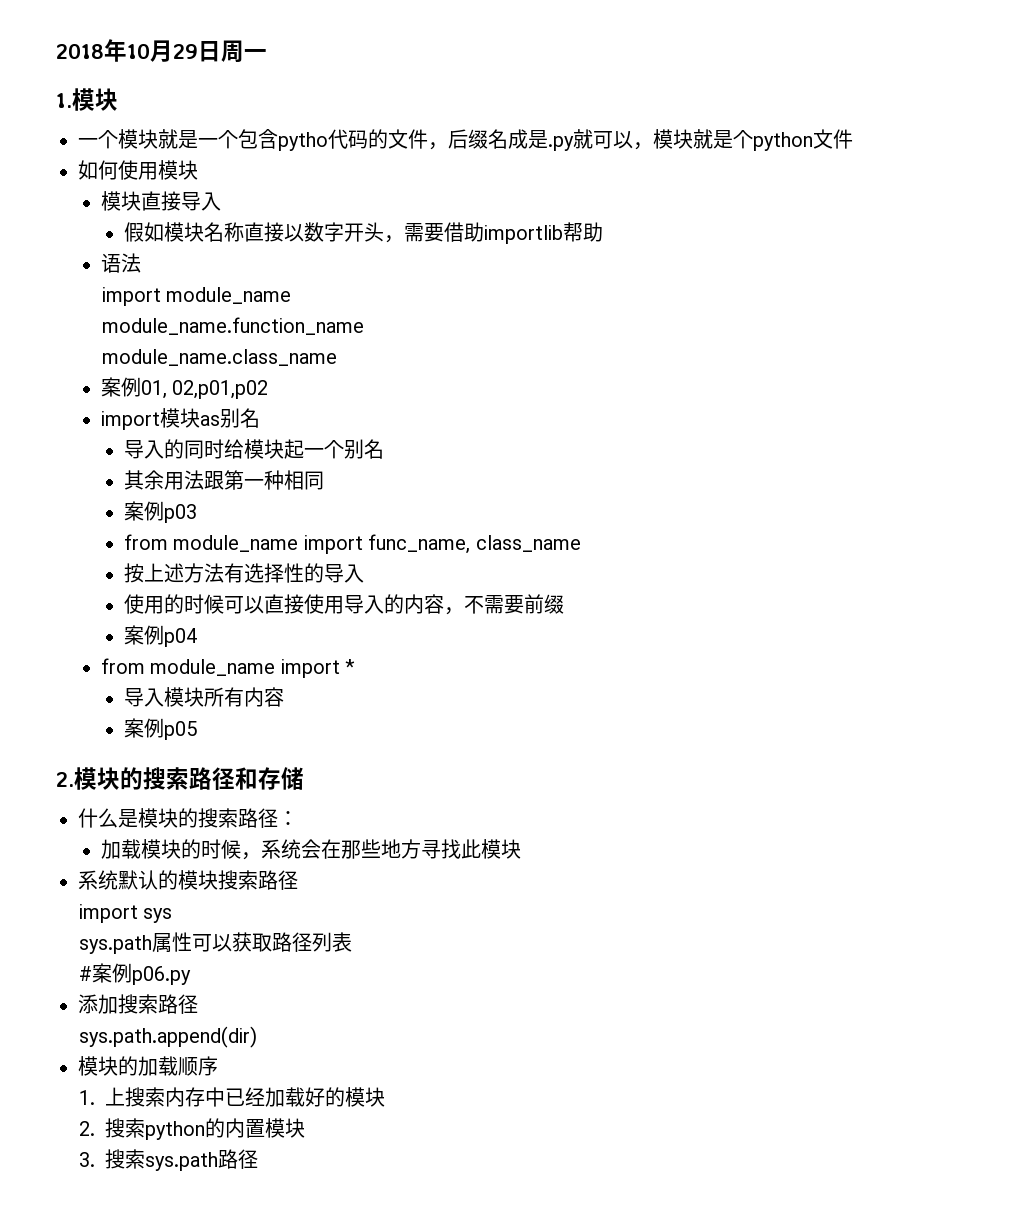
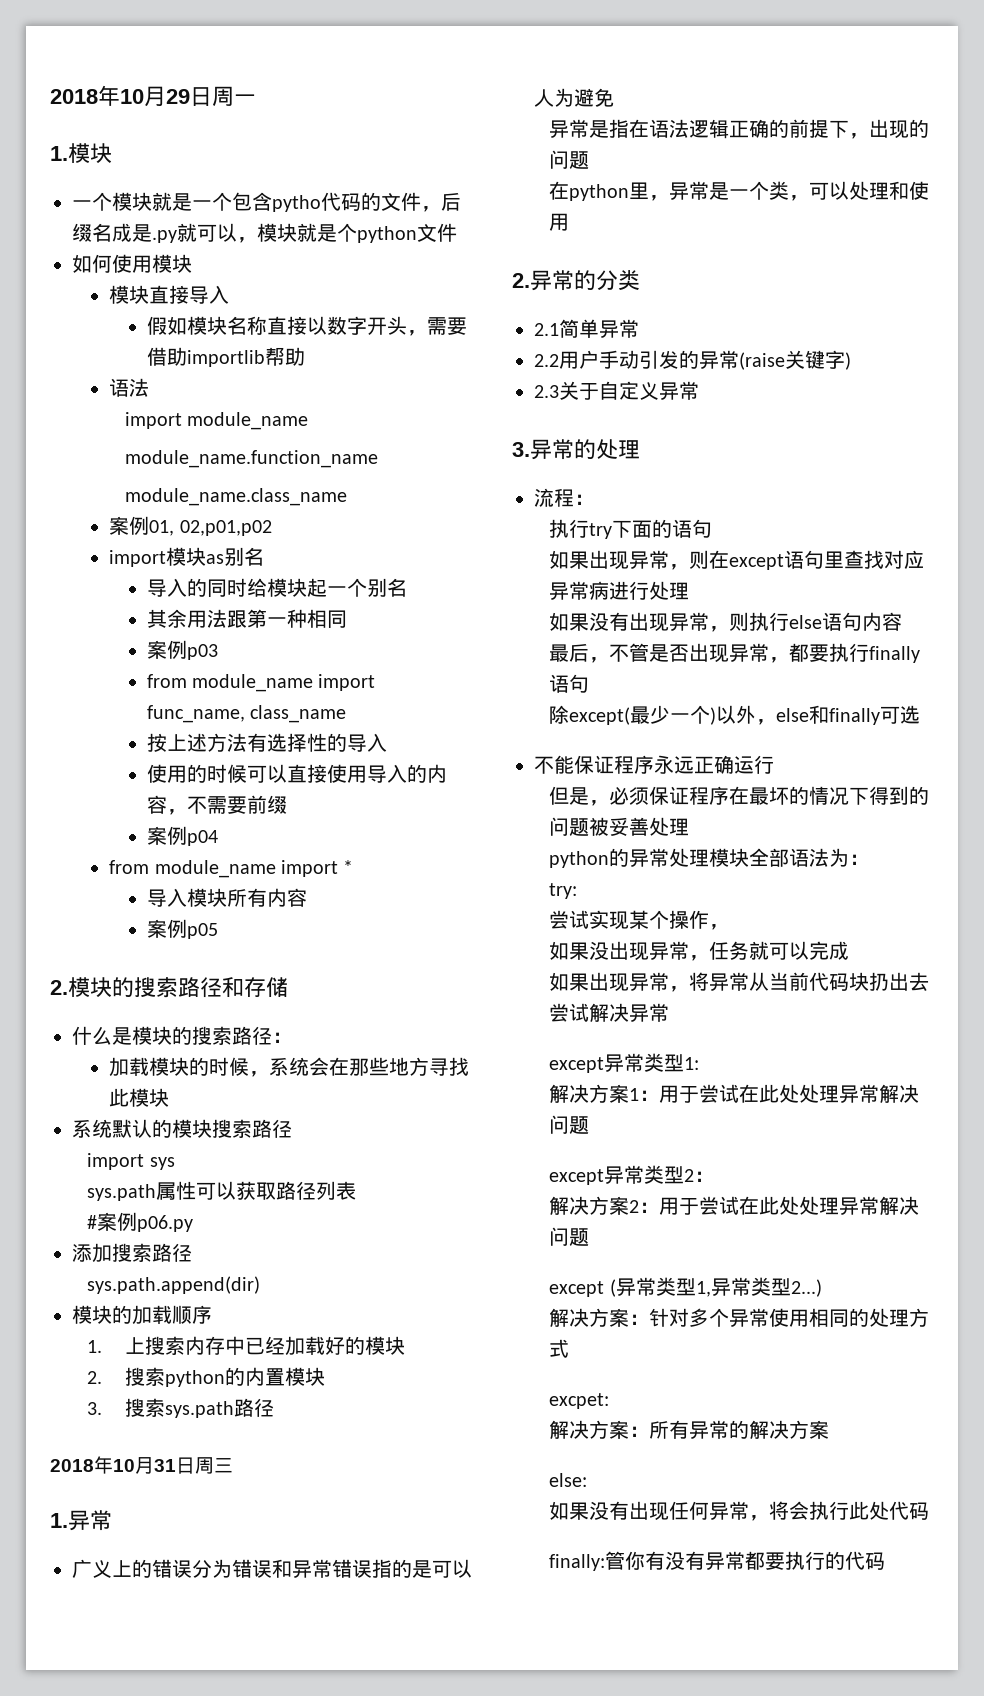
+ 2018年10月31日周三
+ 1.异常
+ 广义上的错误分为错误和异常错误指的是可以人为避免
+ 异常是指在语法逻辑正确的前提下，出现的问题
+ 在python里，异常是一个类，可以处理和使用
+ 2.异常的分类
+ 2.1简单异常
+ 2.2用户手动引发的异常(raise关键字)
+ 2.3关于自定义异常
+ 3.异常的处理
+ 流程：
+ 执行try下面的语句
+ 如果出现异常，则在except语句里查找对应异常病进行处理
+ 如果没有出现异常，则执行else语句内容
+ 最后，不管是否出现异常，都要执行finally语句
+ 除except(最少一个)以外，else和finally可选
+ 不能保证程序永远正确运行
+ 但是，必须保证程序在最坏的情况下得到的问题被妥善处理
+ python的异常处理模块全部语法为：
+ try:
+ 尝试实现某个操作，
+ 如果没出现异常，任务就可以完成
+ 如果出现异常，将异常从当前代码块扔出去尝试解决异常
+ except异常类型1:
+ 解决方案1：用于尝试在此处处理异常解决问题
+ except异常类型2：
+ 解决方案2：用于尝试在此处处理异常解决问题
+ except (异常类型1,异常类型2...)
+ 解决方案：针对多个异常使用相同的处理方式
+ excpet:
+ 解决方案：所有异常的解决方案
+ else:
+ 如果没有出现任何异常，将会执行此处代码
+ finally:管你有没有异常都要执行的代码

